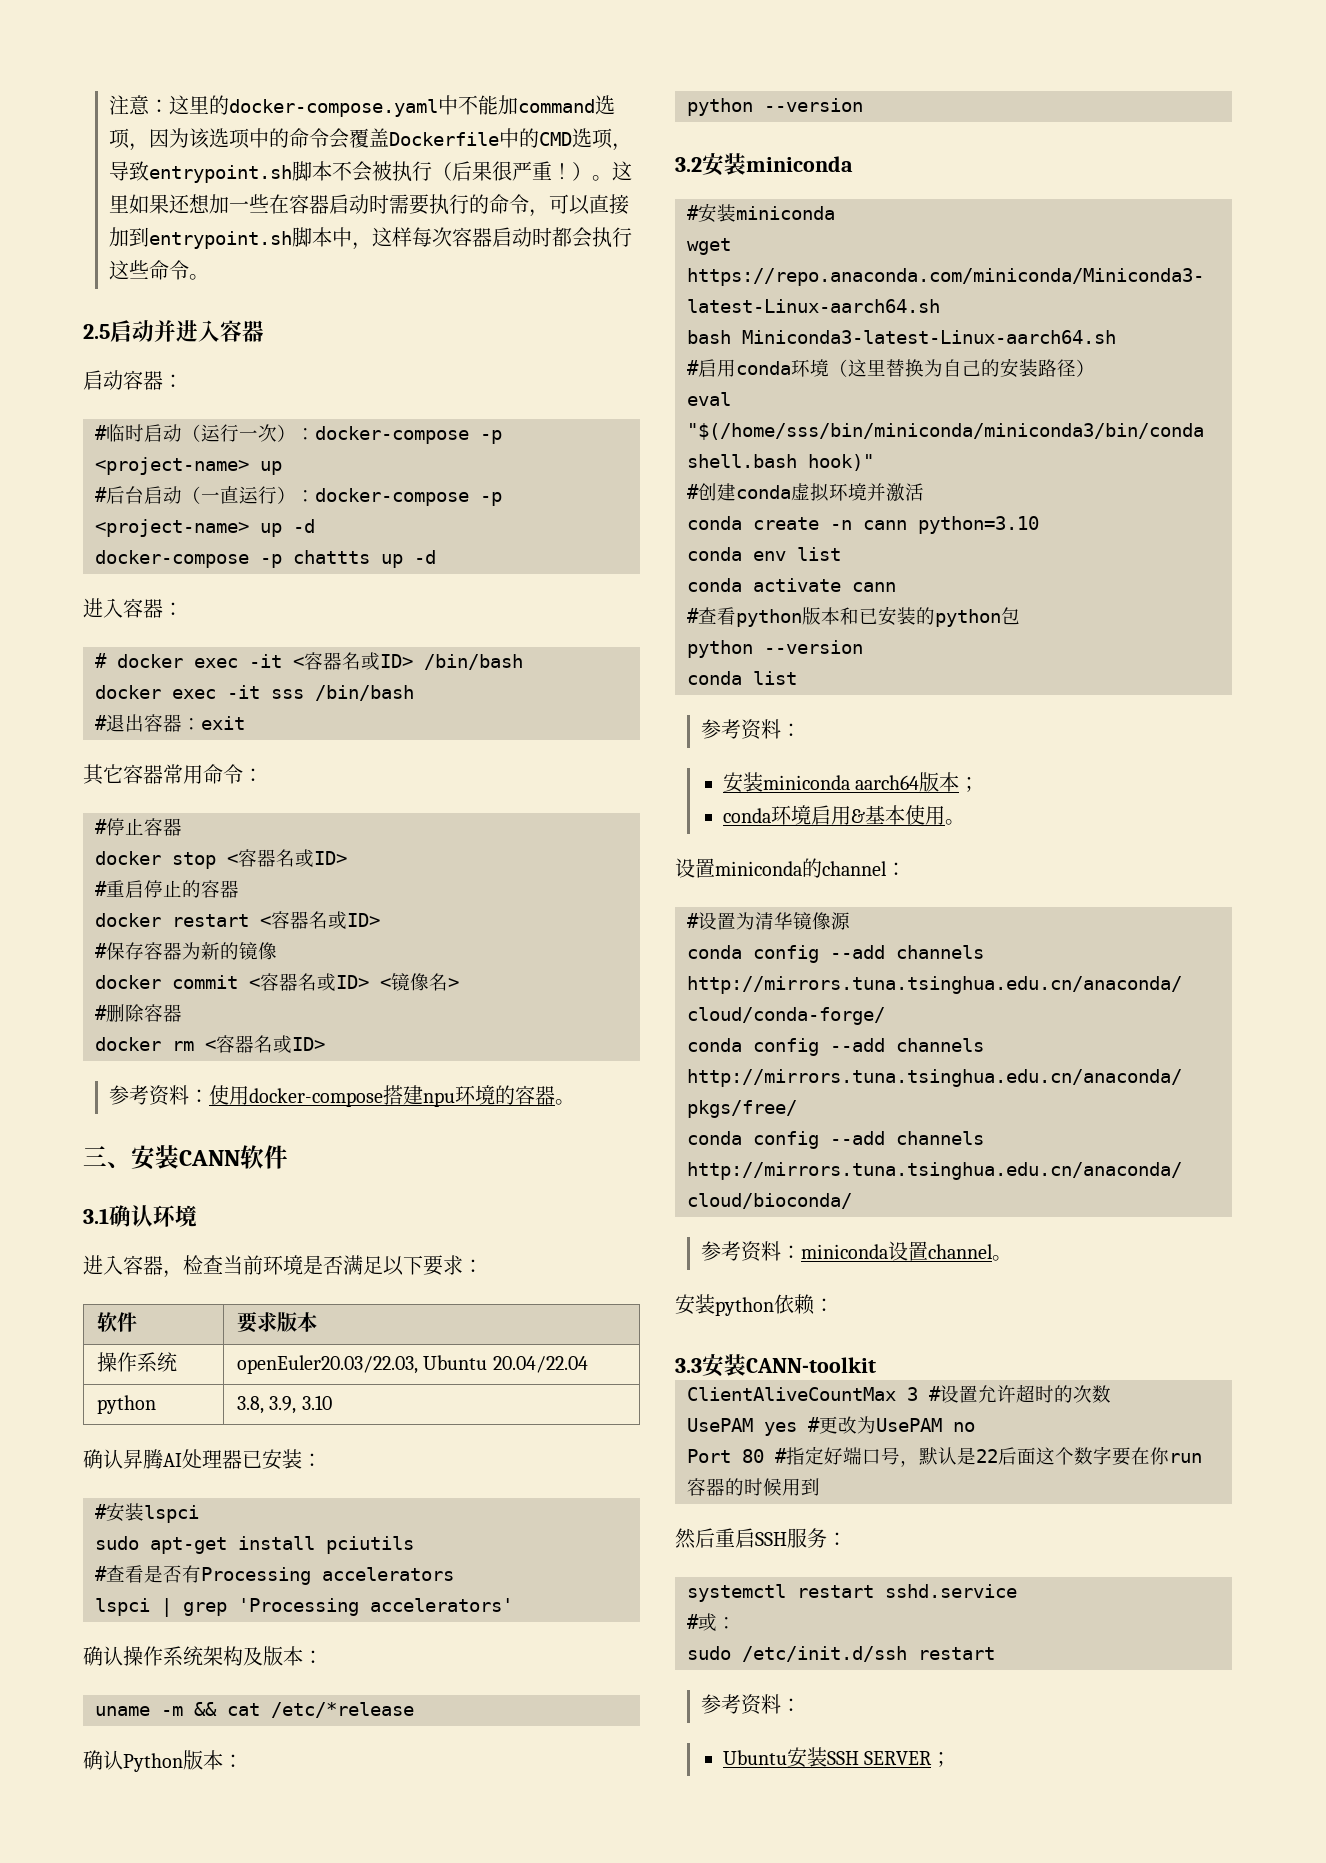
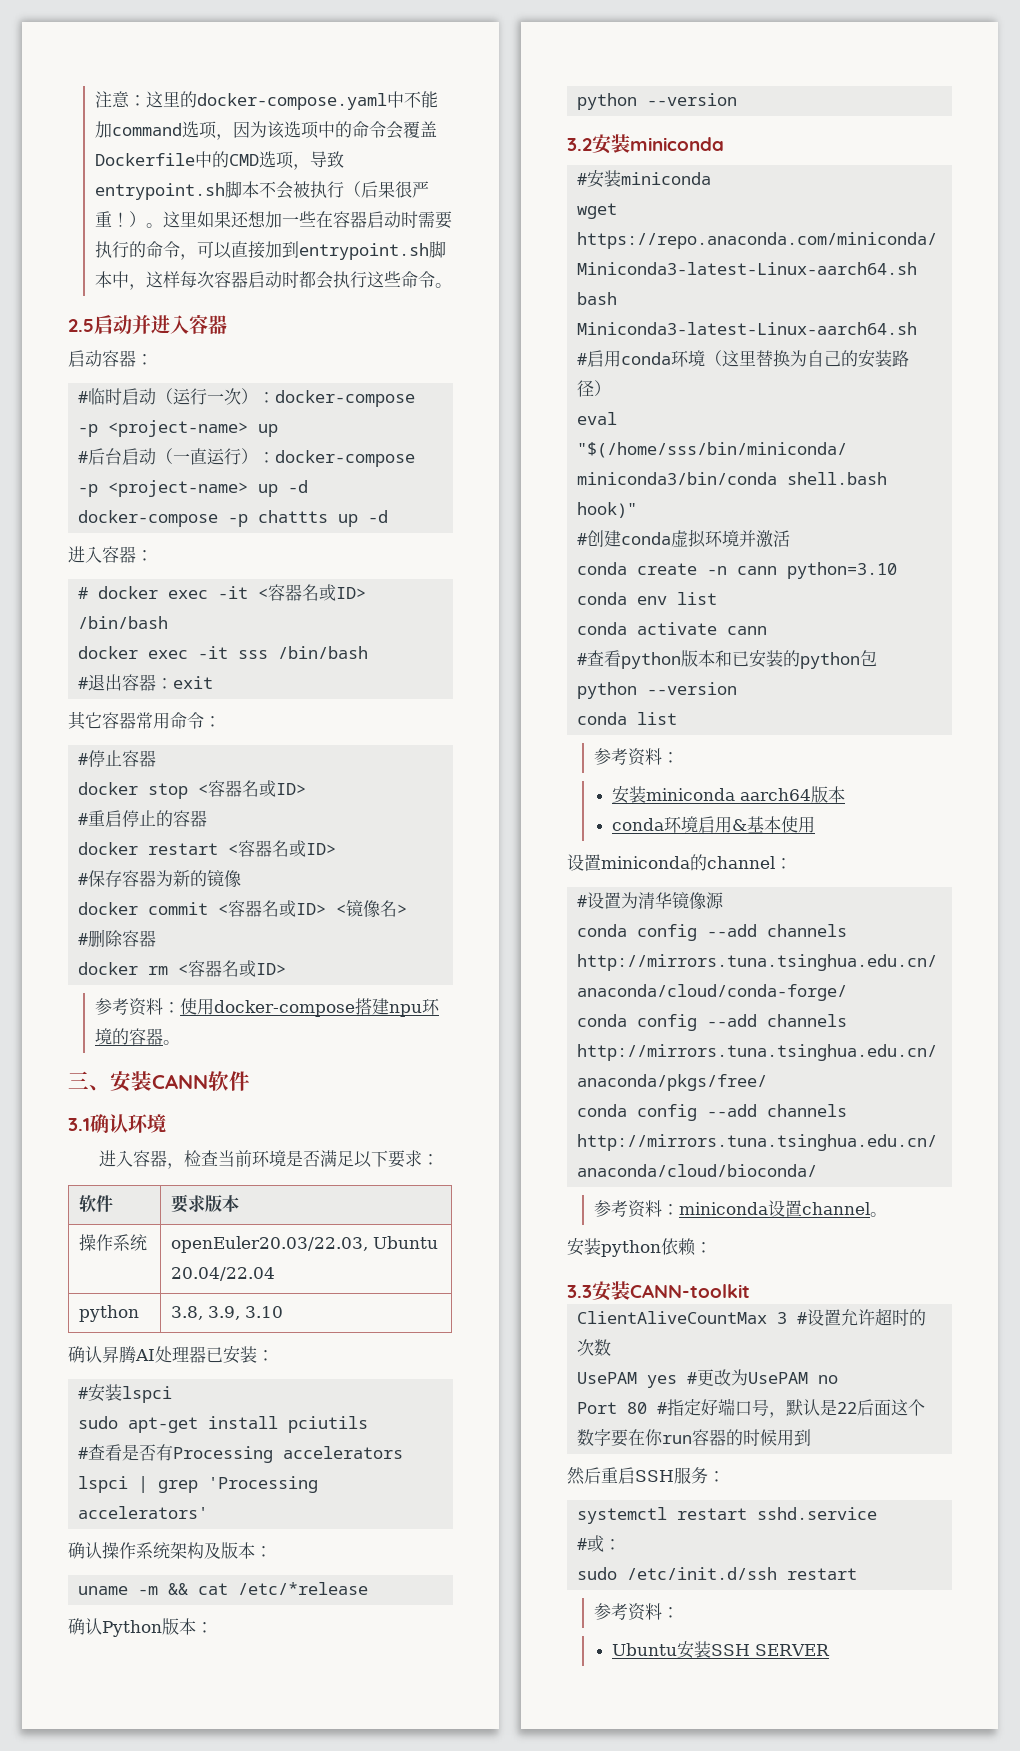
- 安装miniconda aarch64版本；
+ 安装miniconda aarch64版本
- conda环境启用&基本使用。
+ conda环境启用&基本使用
- Ubuntu安装SSH SERVER；
+ Ubuntu安装SSH SERVER

